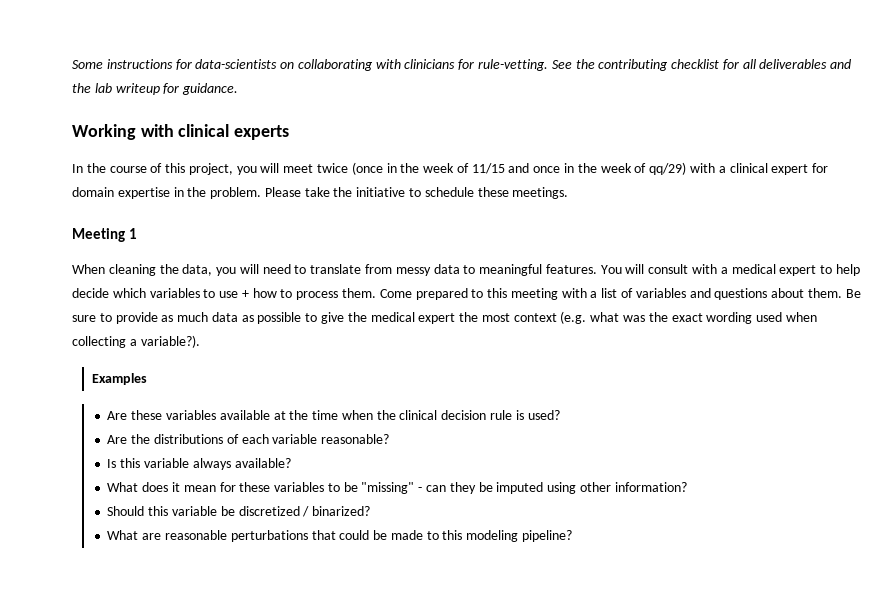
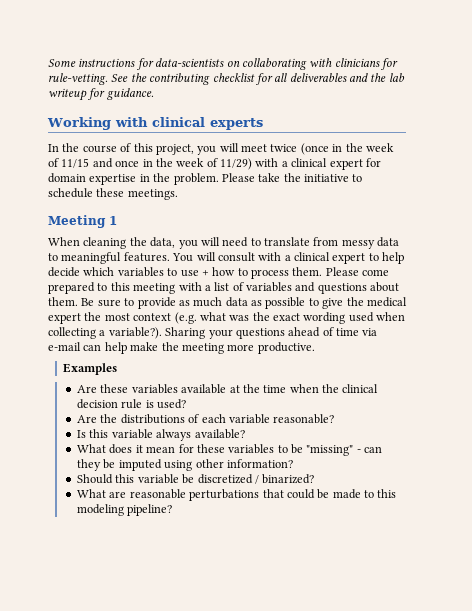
- In the course of this project, you will meet twice (once in the week of 11/15 and once in the week of qq/29) with a clinical expert for domain expertise in the problem.
+ In the course of this project, you will meet twice (once in the week of 11/15 and once in the week of 11/29) with a clinical expert for domain expertise in the problem.
- You will consult with a medical expert to help decide which variables to use + how to process them.
+ You will consult with a clinical expert to help decide which variables to use + how to process them.
- Come prepared to this meeting with a list of variables and questions about them.
+ Please come prepared to this meeting with a list of variables and questions about them.
+ Sharing your questions ahead of time via e-mail can help make the meeting more productive.

